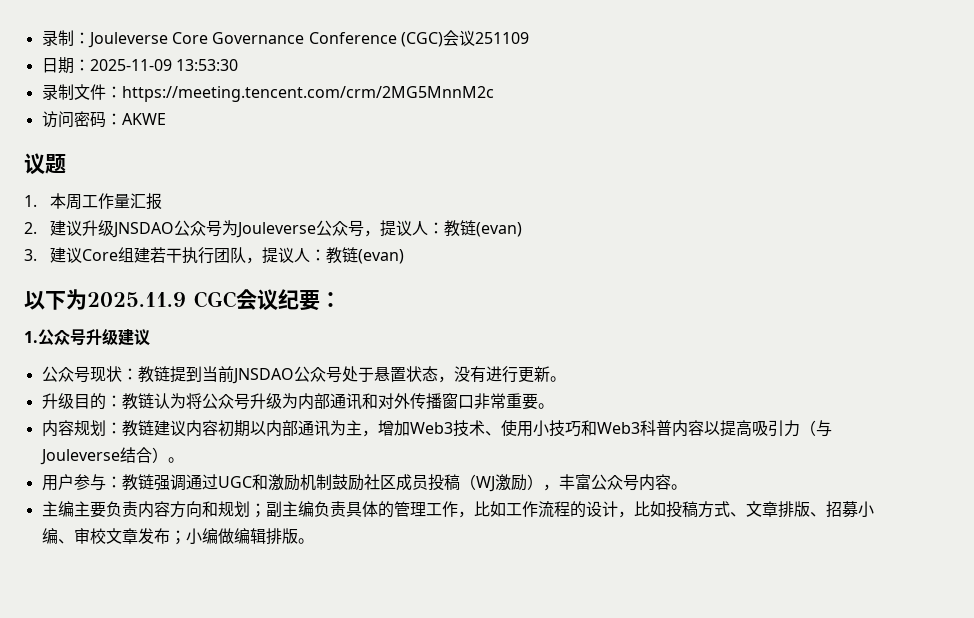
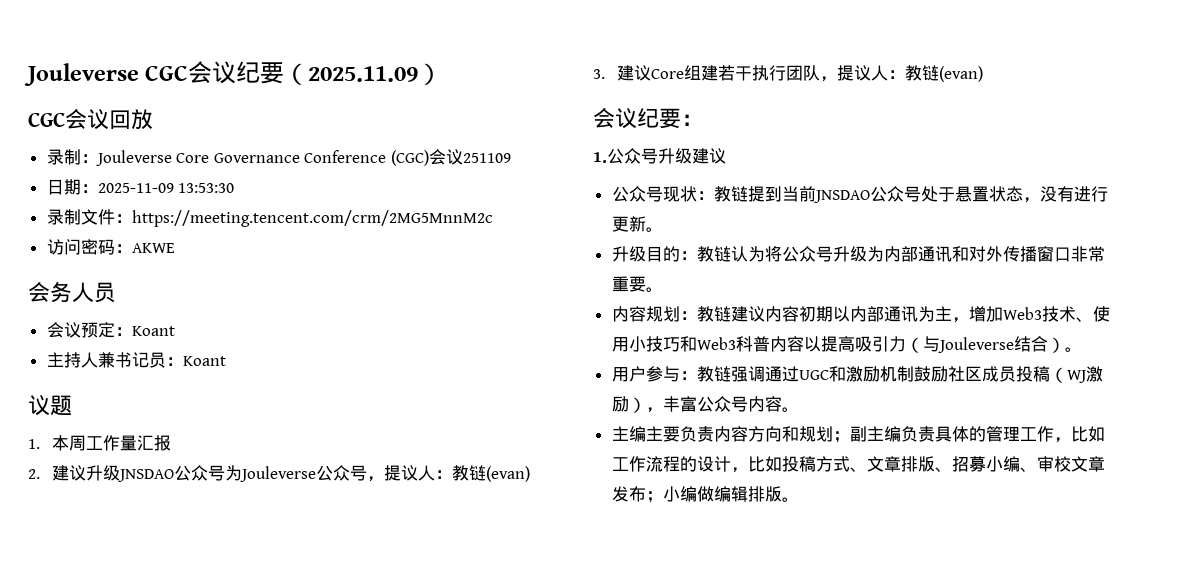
+ Jouleverse CGC会议纪要（2025.11.09）
+ CGC会议回放
+ 会务人员
+ 会议预定：Koant
+ 主持人兼书记员：Koant
- 以下为2025.11.9 CGC会议纪要：
+ 会议纪要：

